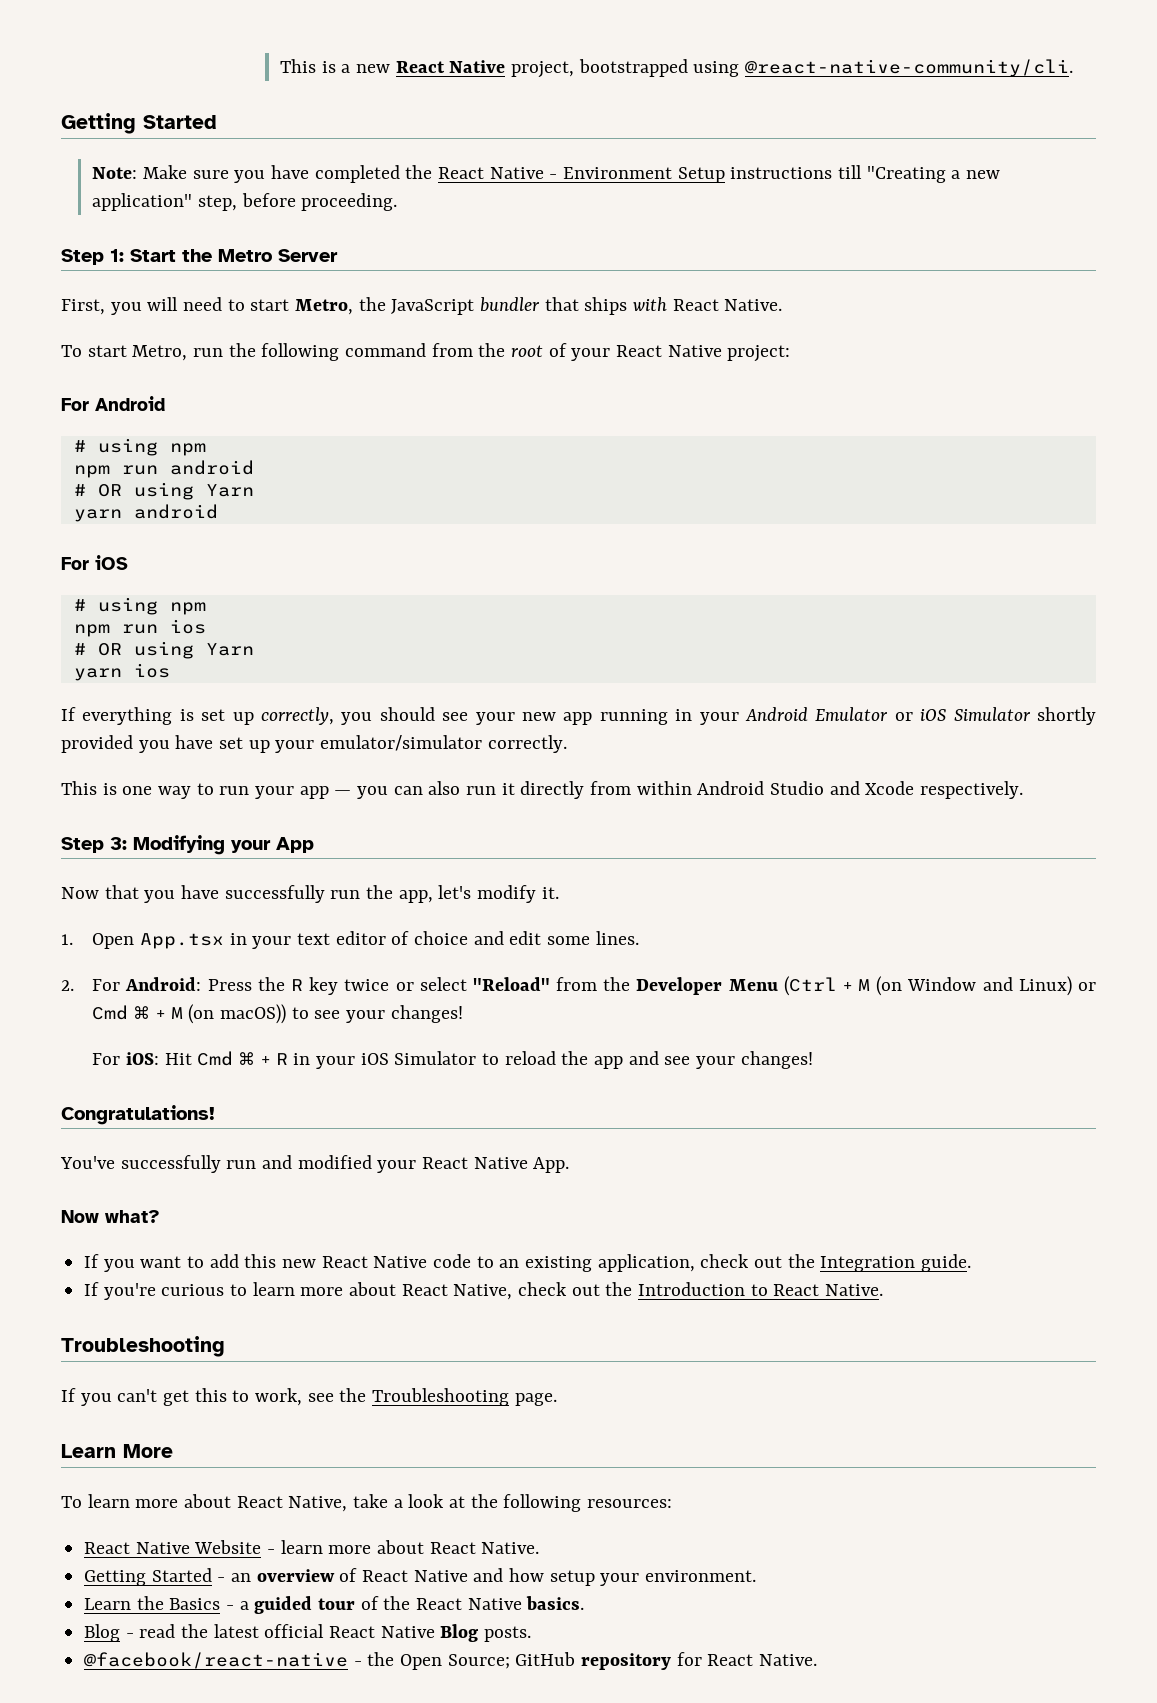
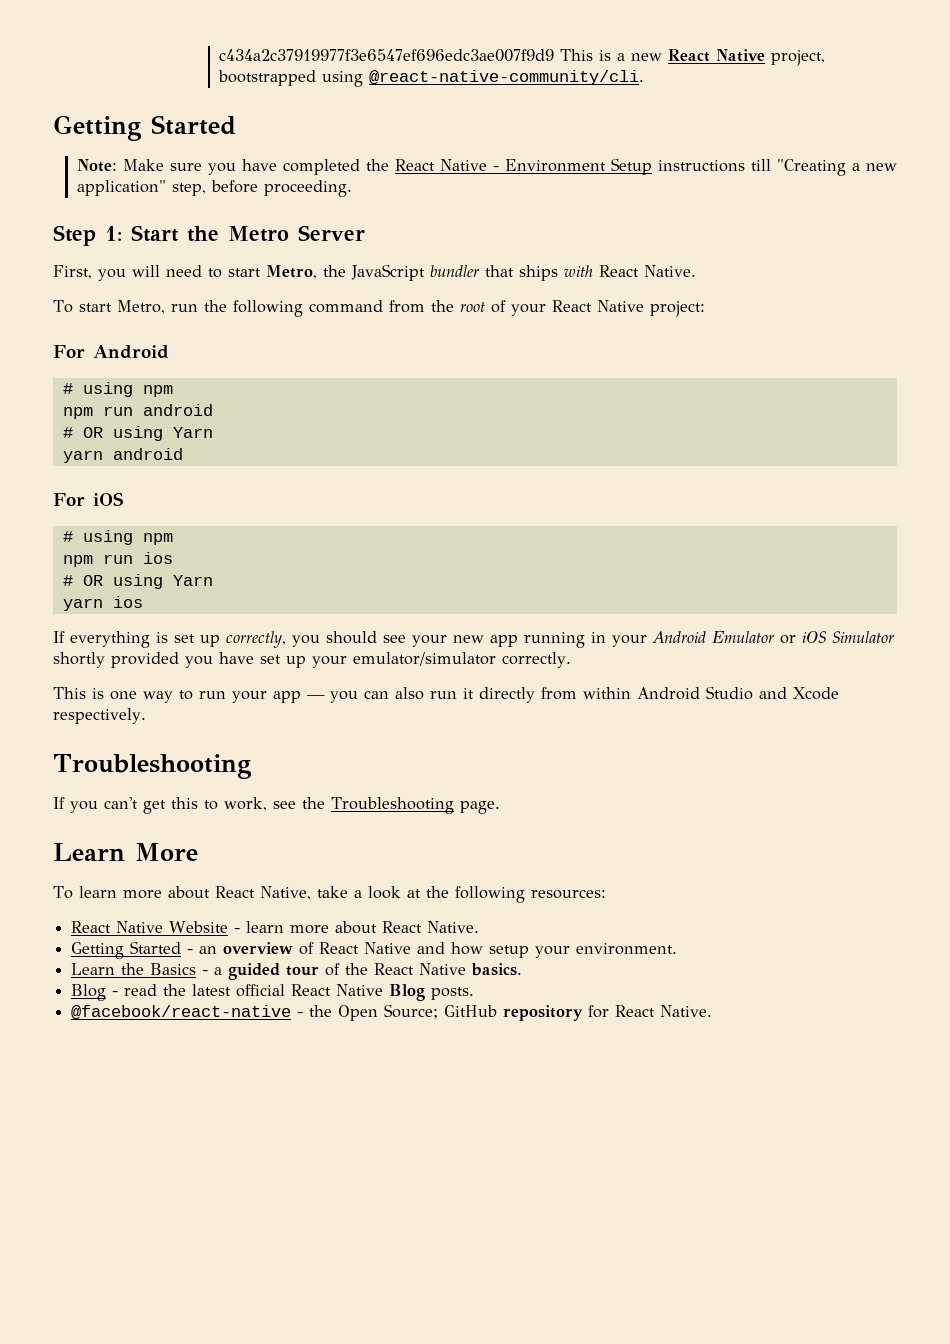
- This is a new React Native project, bootstrapped using @react-native-community/cli.
+ c434a2c37919977f3e6547ef696edc3ae007f9d9 This is a new React Native project, bootstrapped using @react-native-community/cli.
- Step 3: Modifying your App
- Now that you have successfully run the app, let's modify it.
- 1. Open App.tsx in your text editor of choice and edit some lines.
- 2. For Android: Press the R key twice or select "Reload" from the Developer Menu (Ctrl + M (on Window and Linux) or Cmd ⌘ + M (on macOS)) to see your changes!
- For iOS: Hit Cmd ⌘ + R in your iOS Simulator to reload the app and see your changes!
- Congratulations!
- You've successfully run and modified your React Native App.
- Now what?
- If you want to add this new React Native code to an existing application, check out the Integration guide.
- If you're curious to learn more about React Native, check out the Introduction to React Native.

